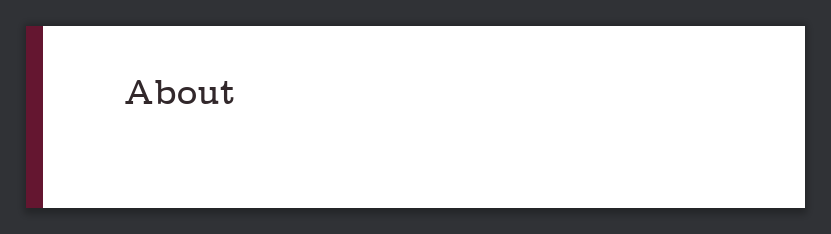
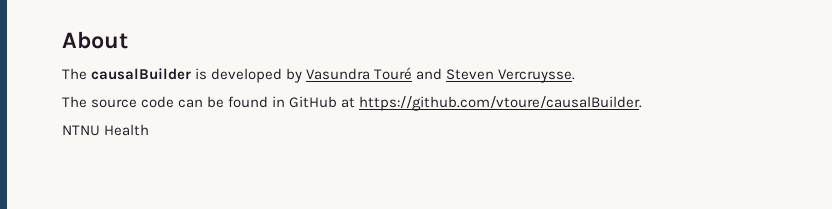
+ The causalBuilder is developed by Vasundra Touré and Steven Vercruysse.
+ The source code can be found in GitHub at https://github.com/vtoure/causalBuilder.
+ NTNU Health

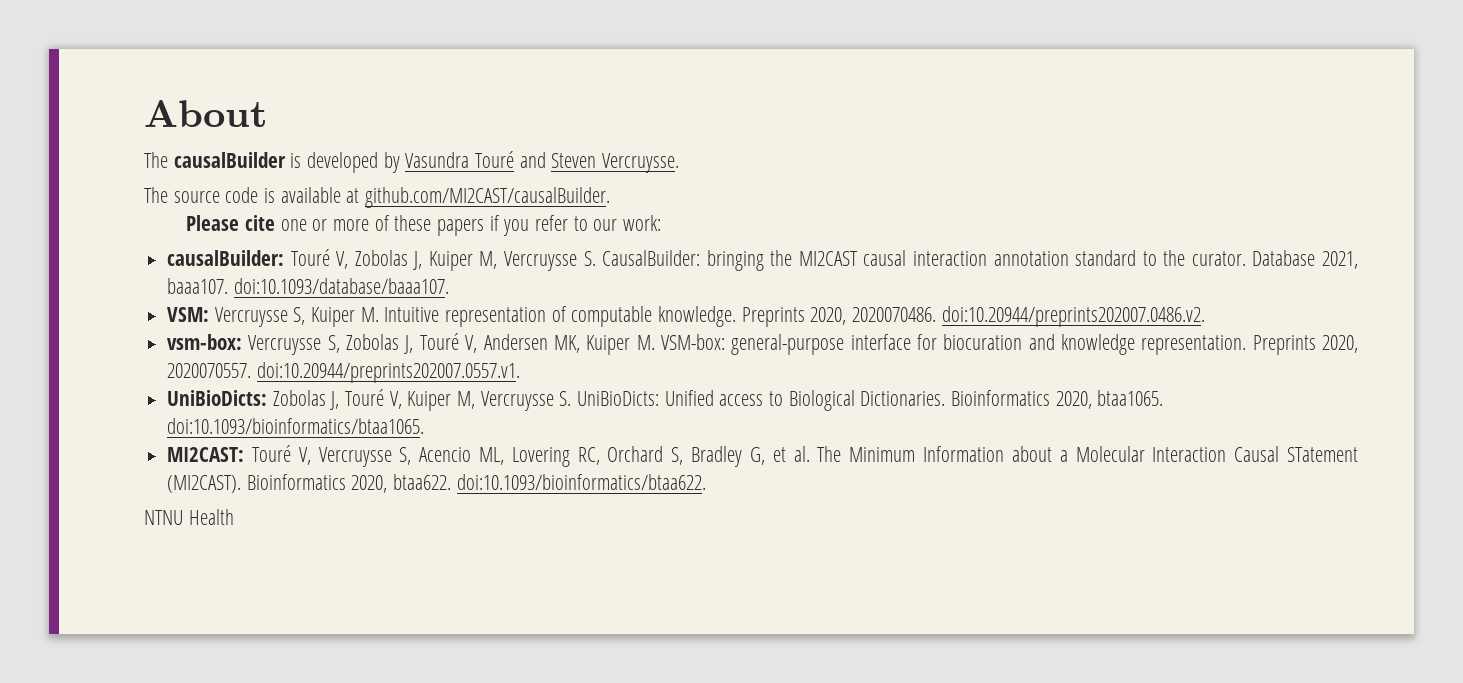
- The source code can be found in GitHub at https://github.com/vtoure/causalBuilder.
+ The source code is available at github.com/MI2CAST/causalBuilder.
+ Please cite one or more of these papers if you refer to our work:
+ causalBuilder: Touré V, Zobolas J, Kuiper M, Vercruysse S. CausalBuilder: bringing the MI2CAST causal interaction annotation standard to the curator. Database 2021, baaa107. doi:10.1093/database/baaa107.
+ VSM: Vercruysse S, Kuiper M. Intuitive representation of computable knowledge. Preprints 2020, 2020070486. doi:10.20944/preprints202007.0486.v2.
+ vsm-box: Vercruysse S, Zobolas J, Touré V, Andersen MK, Kuiper M. VSM-box: general-purpose interface for biocuration and knowledge representation. Preprints 2020, 2020070557. doi:10.20944/preprints202007.0557.v1.
+ UniBioDicts: Zobolas J, Touré V, Kuiper M, Vercruysse S. UniBioDicts: Unified access to Biological Dictionaries. Bioinformatics 2020, btaa1065. doi:10.1093/bioinformatics/btaa1065.
+ MI2CAST: Touré V, Vercruysse S, Acencio ML, Lovering RC, Orchard S, Bradley G, et al. The Minimum Information about a Molecular Interaction Causal STatement (MI2CAST). Bioinformatics 2020, btaa622. doi:10.1093/bioinformatics/btaa622.

